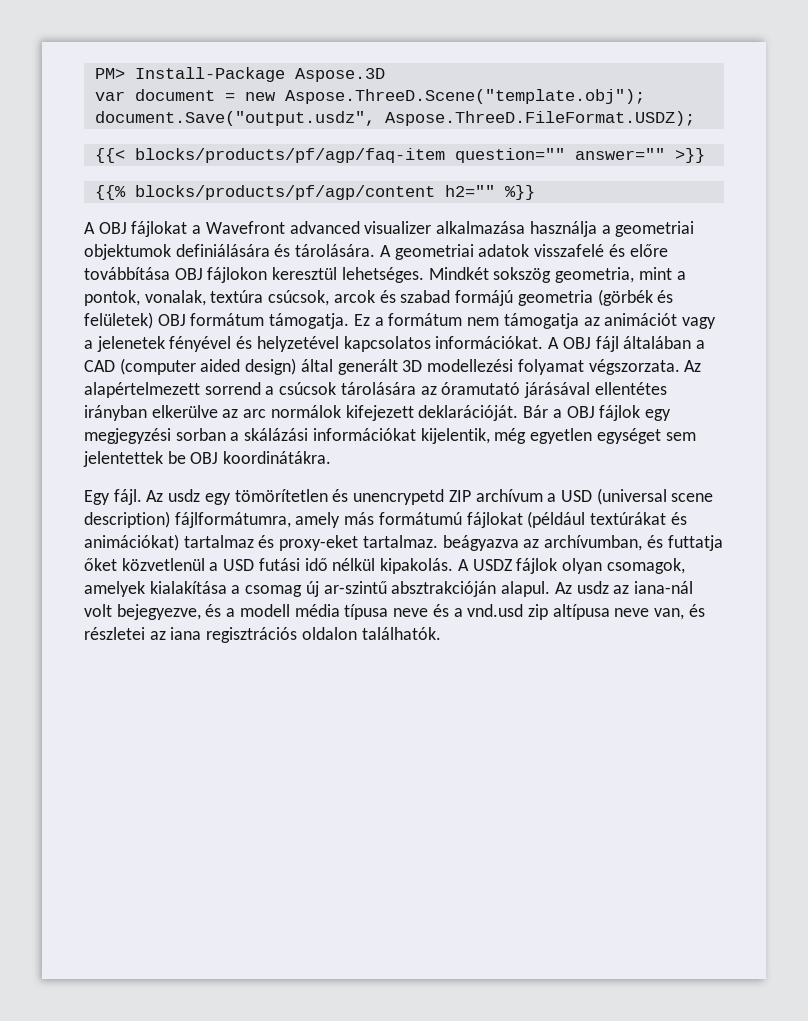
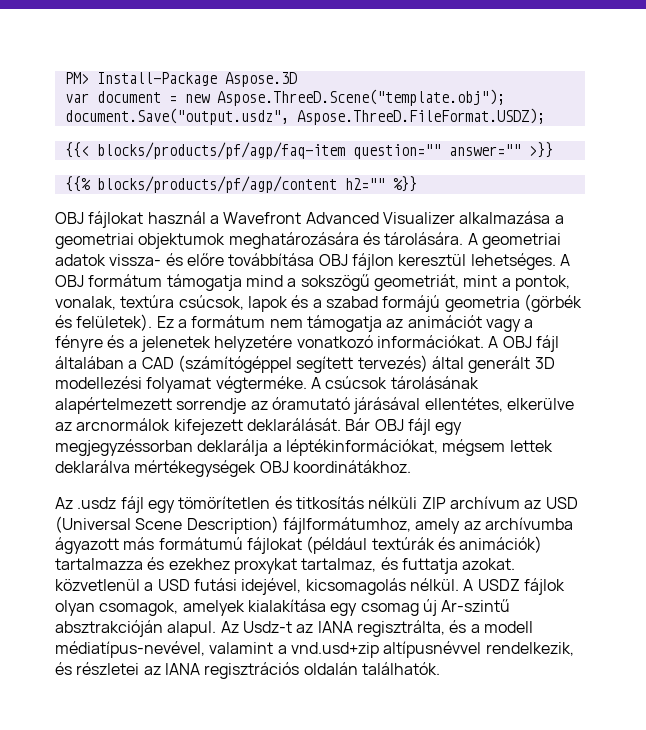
- A OBJ fájlokat a Wavefront advanced visualizer alkalmazása használja a geometriai objektumok definiálására és tárolására.
+ OBJ fájlokat használ a Wavefront Advanced Visualizer alkalmazása a geometriai objektumok meghatározására és tárolására.
- A geometriai adatok visszafelé és előre továbbítása OBJ fájlokon keresztül lehetséges.
+ A geometriai adatok vissza- és előre továbbítása OBJ fájlon keresztül lehetséges.
- Mindkét sokszög geometria, mint a pontok, vonalak, textúra csúcsok, arcok és szabad formájú geometria (görbék és felületek) OBJ formátum támogatja.
+ A OBJ formátum támogatja mind a sokszögű geometriát, mint a pontok, vonalak, textúra csúcsok, lapok és a szabad formájú geometria (görbék és felületek).
- Ez a formátum nem támogatja az animációt vagy a jelenetek fényével és helyzetével kapcsolatos információkat.
+ Ez a formátum nem támogatja az animációt vagy a fényre és a jelenetek helyzetére vonatkozó információkat.
- A OBJ fájl általában a CAD (computer aided design) által generált 3D modellezési folyamat végszorzata. Az alapértelmezett sorrend a csúcsok tárolására az óramutató járásával ellentétes irányban elkerülve az arc normálok kifejezett deklarációját. Bár a OBJ fájlok egy megjegyzési sorban a skálázási információkat kijelentik, még egyetlen egységet sem jelentettek be OBJ koordinátákra.
- Egy fájl. Az usdz egy tömörítetlen és unencrypetd ZIP archívum a USD (universal scene description) fájlformátumra, amely más formátumú fájlokat (például textúrákat és animációkat) tartalmaz és proxy-eket tartalmaz. beágyazva az archívumban, és futtatja őket közvetlenül a USD futási idő nélkül kipakolás.
+ A OBJ fájl általában a CAD (számítógéppel segített tervezés) által generált 3D modellezési folyamat végterméke. A csúcsok tárolásának alapértelmezett sorrendje az óramutató járásával ellentétes, elkerülve az arcnormálok kifejezett deklarálását. Bár OBJ fájl egy megjegyzéssorban deklarálja a léptékinformációkat, mégsem lettek deklarálva mértékegységek OBJ koordinátákhoz.
+ Az .usdz fájl egy tömörítetlen és titkosítás nélküli ZIP archívum az USD (Universal Scene Description) fájlformátumhoz, amely az archívumba ágyazott más formátumú fájlokat (például textúrák és animációk) tartalmazza és ezekhez proxykat tartalmaz, és futtatja azokat. közvetlenül a USD futási idejével, kicsomagolás nélkül.
- A USDZ fájlok olyan csomagok, amelyek kialakítása a csomag új ar-szintű absztrakcióján alapul.
+ A USDZ fájlok olyan csomagok, amelyek kialakítása egy csomag új Ar-szintű absztrakcióján alapul.
- Az usdz az iana-nál volt bejegyezve, és a modell média típusa neve és a vnd.usd zip altípusa neve van, és részletei az iana regisztrációs oldalon találhatók.
+ Az Usdz-t az IANA regisztrálta, és a modell médiatípus-nevével, valamint a vnd.usd+zip altípusnévvel rendelkezik, és részletei az IANA regisztrációs oldalán találhatók.

